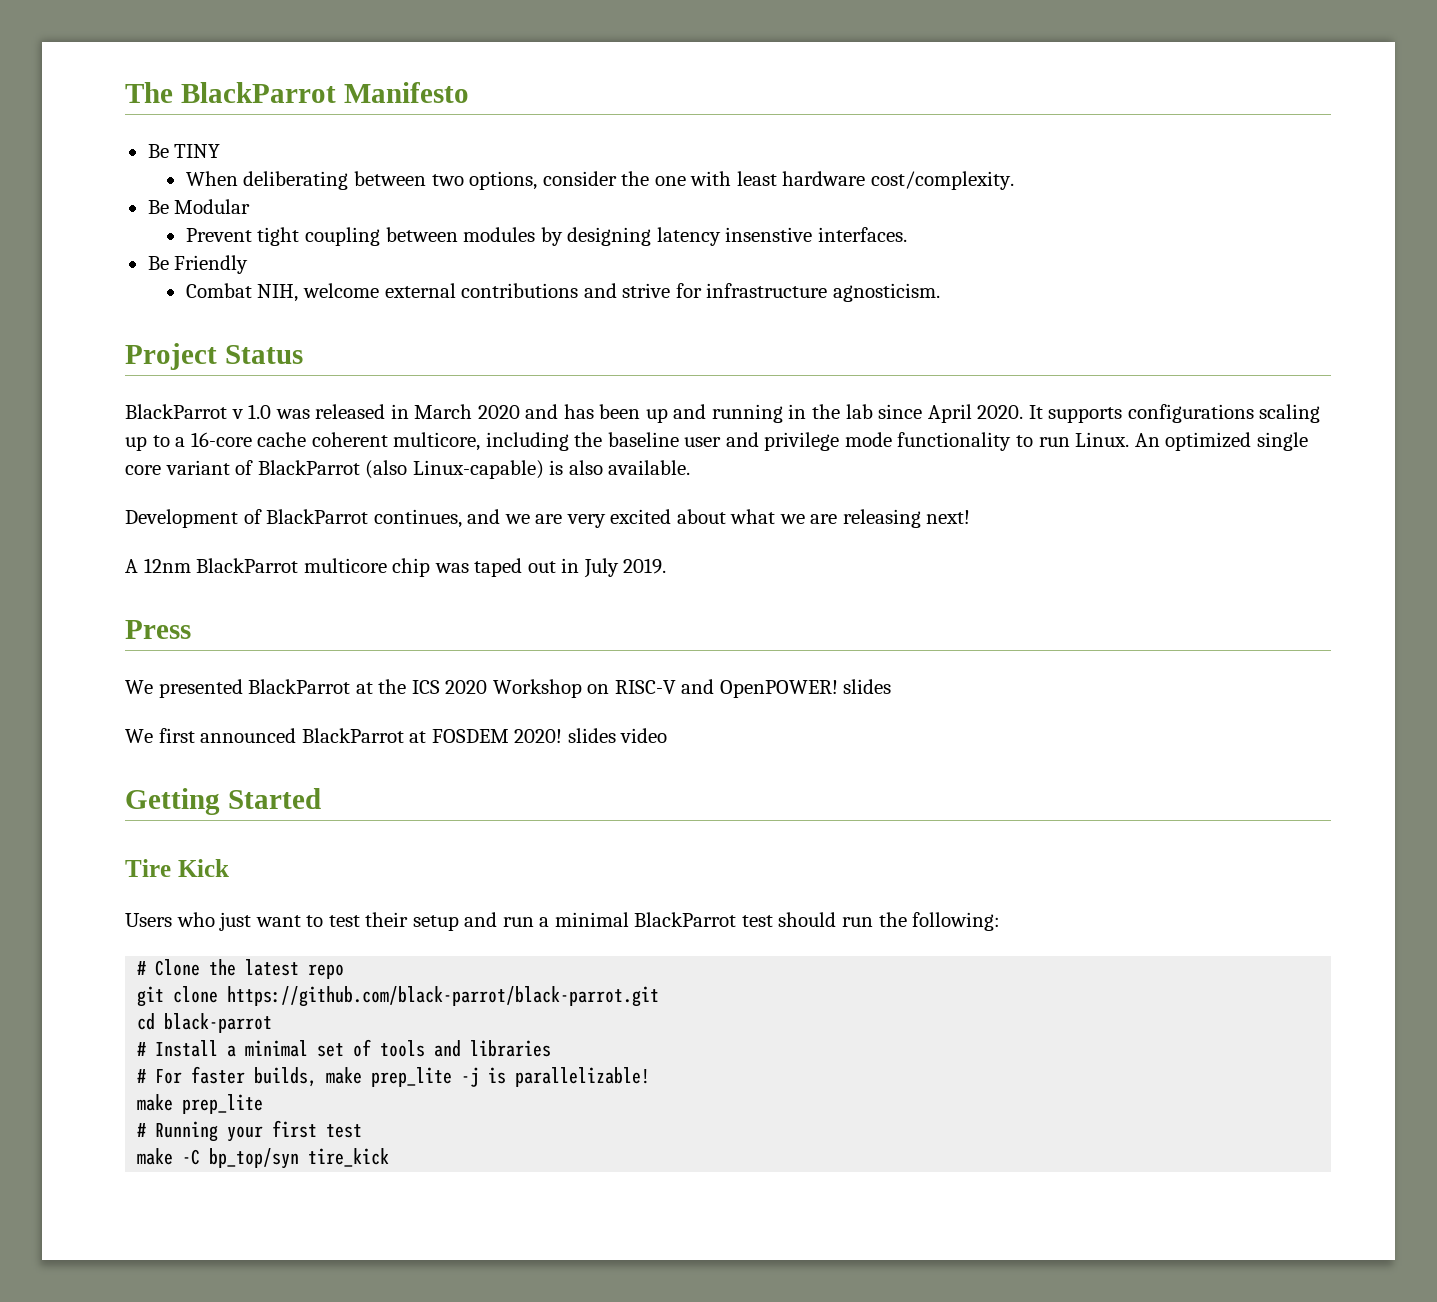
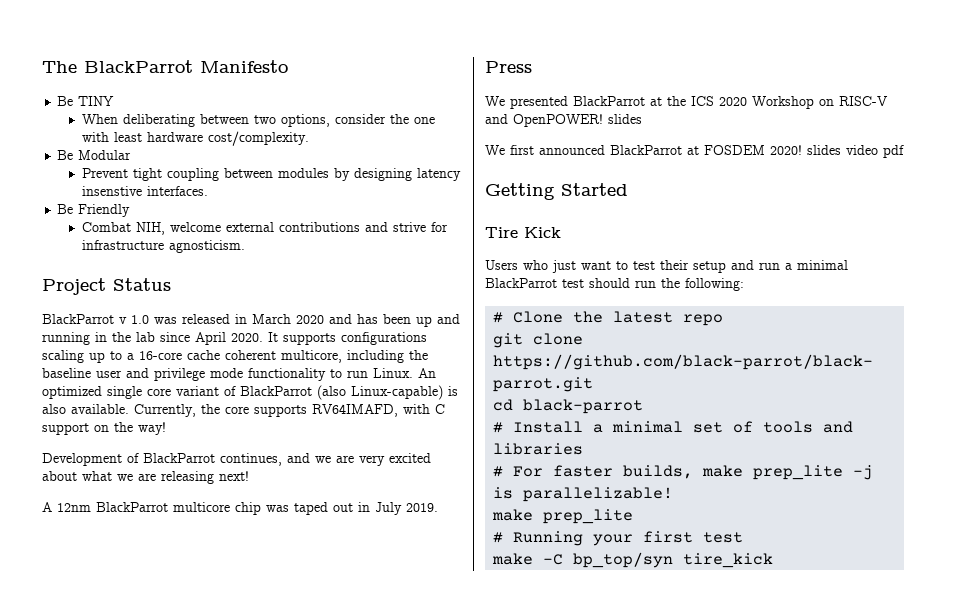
+ Currently, the core supports RV64IMAFD, with C support on the way!
- We first announced BlackParrot at FOSDEM 2020! slides video
+ We first announced BlackParrot at FOSDEM 2020! slides video pdf

